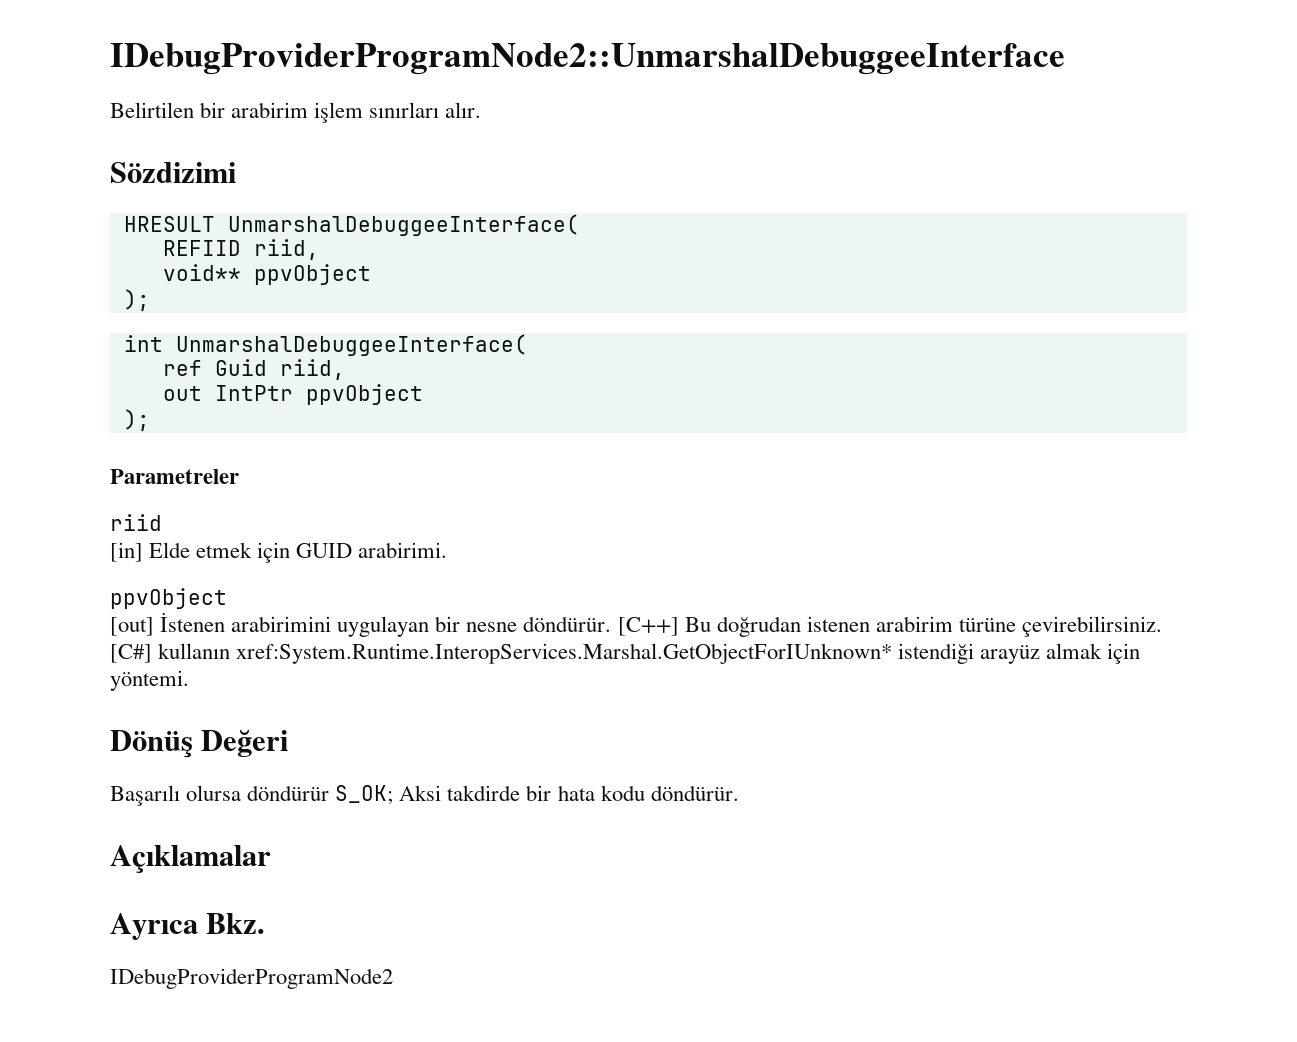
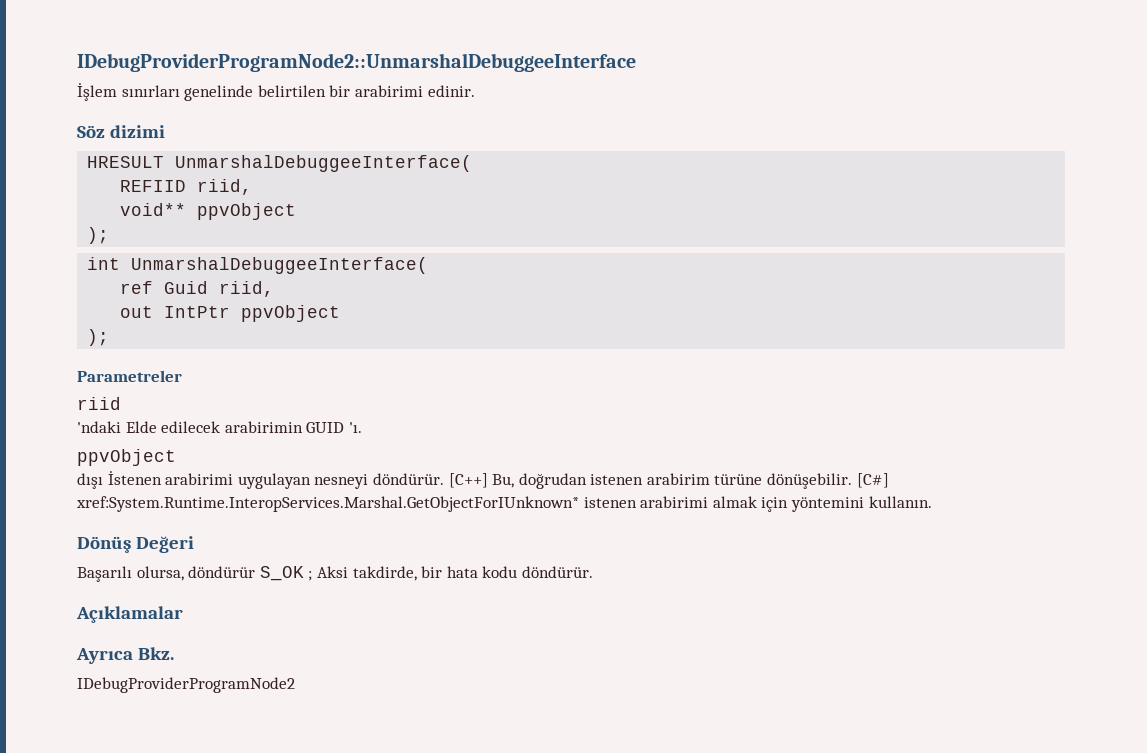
- Belirtilen bir arabirim işlem sınırları alır.
- Sözdizimi
+ İşlem sınırları genelinde belirtilen bir arabirimi edinir.
+ Söz dizimi
- [in] Elde etmek için GUID arabirimi.
+ 'ndaki Elde edilecek arabirimin GUID 'ı.
  ppvObject
- [out] İstenen arabirimini uygulayan bir nesne döndürür.
+ dışı İstenen arabirimi uygulayan nesneyi döndürür.
- [C++] Bu doğrudan istenen arabirim türüne çevirebilirsiniz. [C#] kullanın xref:System.Runtime.InteropServices.Marshal.GetObjectForIUnknown* istendiği arayüz almak için yöntemi.
+ [C++] Bu, doğrudan istenen arabirim türüne dönüşebilir. [C#] xref:System.Runtime.InteropServices.Marshal.GetObjectForIUnknown* istenen arabirimi almak için yöntemini kullanın.
  Dönüş Değeri
- Başarılı olursa döndürür S_OK; Aksi takdirde bir hata kodu döndürür.
+ Başarılı olursa, döndürür S_OK ; Aksi takdirde, bir hata kodu döndürür.

